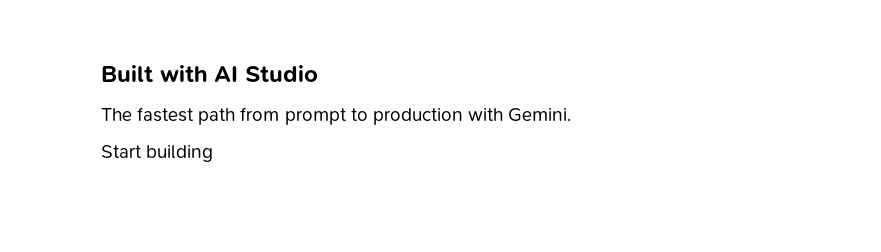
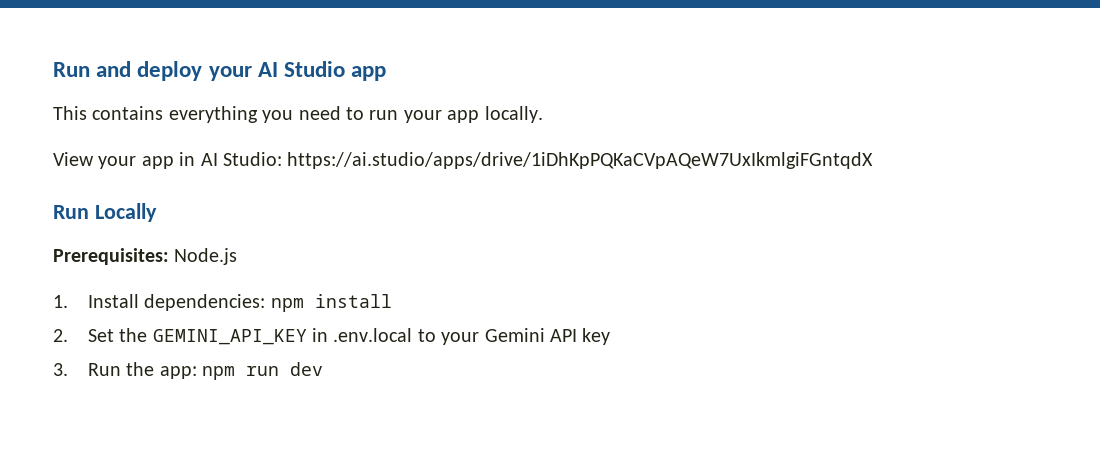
- Built with AI Studio
- The fastest path from prompt to production with Gemini.
- Start building
+ Run and deploy your AI Studio app
+ This contains everything you need to run your app locally.
+ View your app in AI Studio: https://ai.studio/apps/drive/1iDhKpPQKaCVpAQeW7UxIkmlgiFGntqdX
+ Run Locally
+ Prerequisites: Node.js
+ 1. Install dependencies: npm install
+ 2. Set the GEMINI_API_KEY in .env.local to your Gemini API key
+ 3. Run the app: npm run dev

